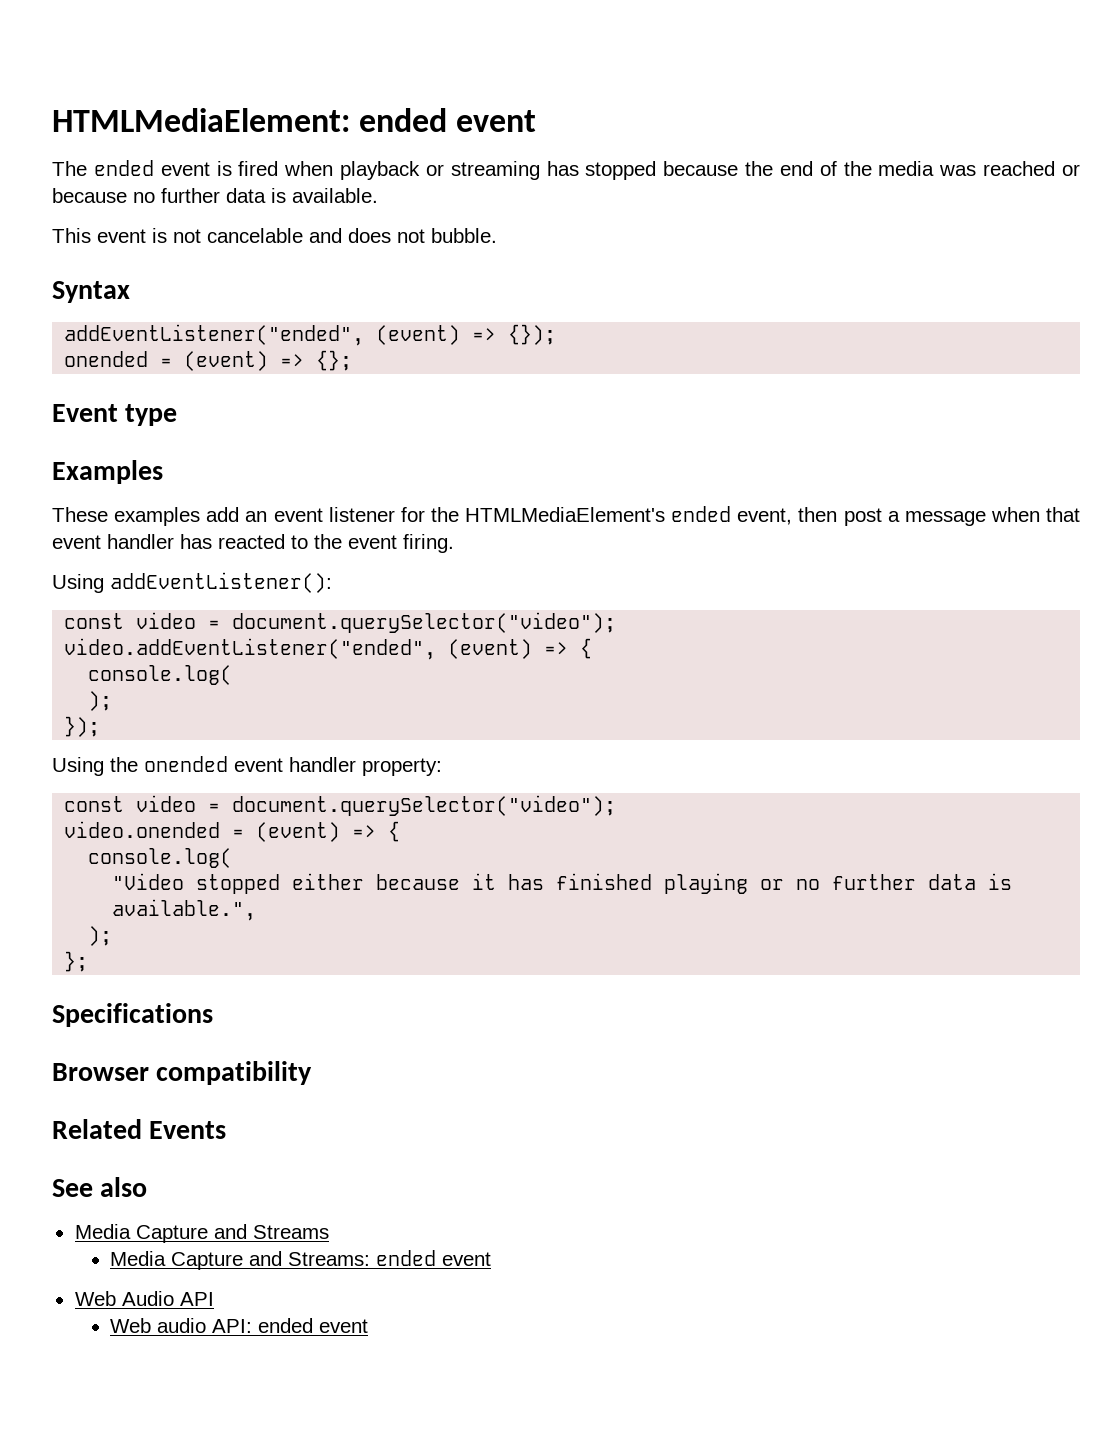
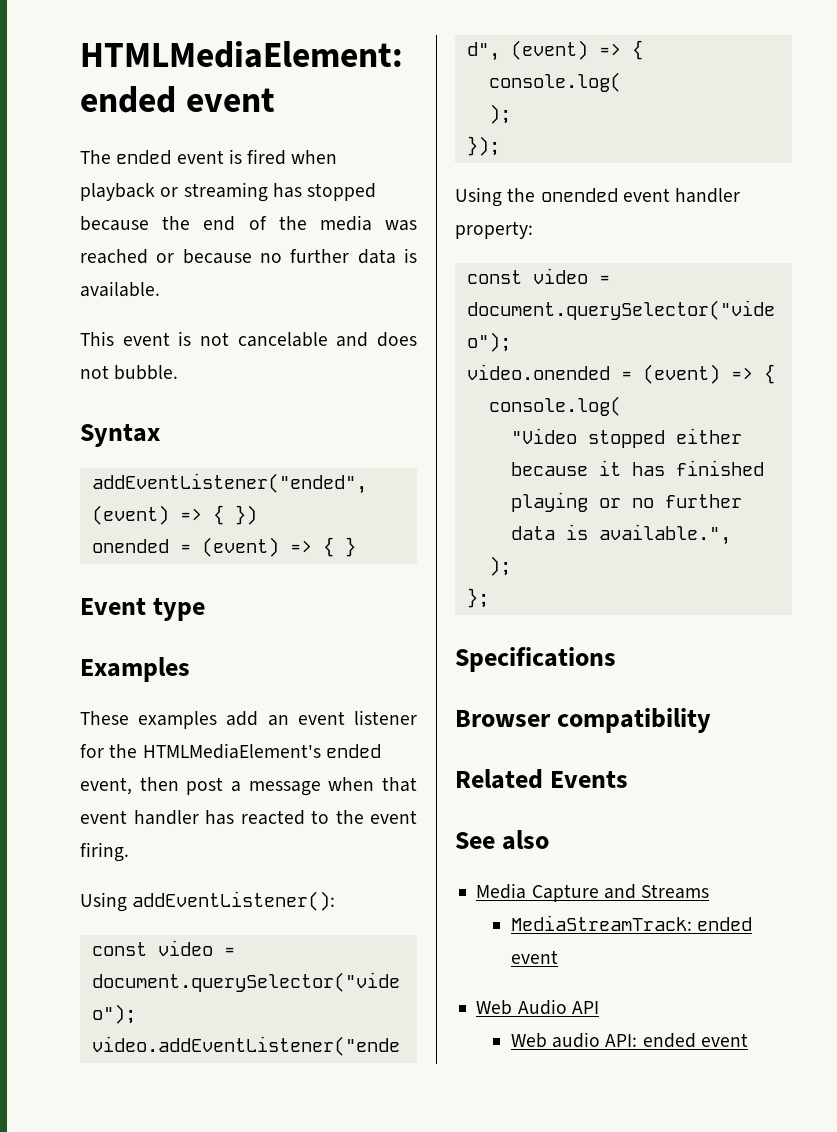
- addEventListener("ended", (event) => {});
+ addEventListener("ended", (event) => { })
- onended = (event) => {};
+ onended = (event) => { }
- Media Capture and Streams: ended event
+ MediaStreamTrack: ended event

